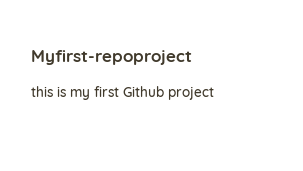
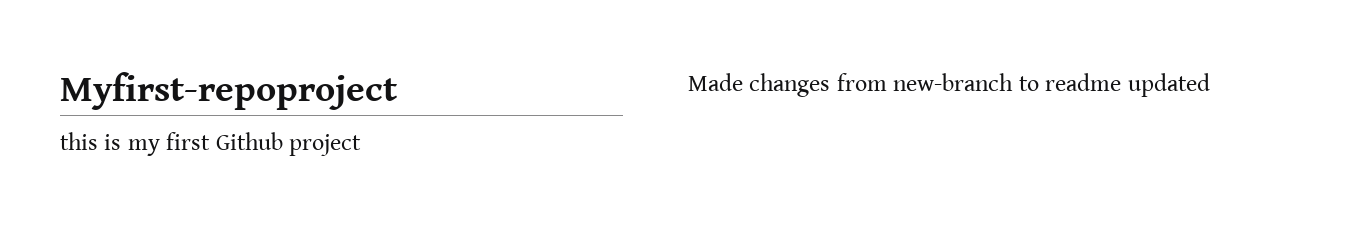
+ Made changes from new-branch to readme updated

